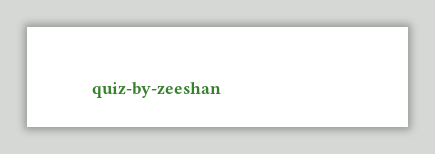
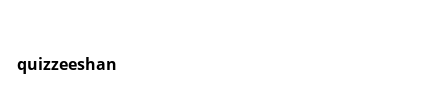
- quiz-by-zeeshan
+ quizzeeshan

